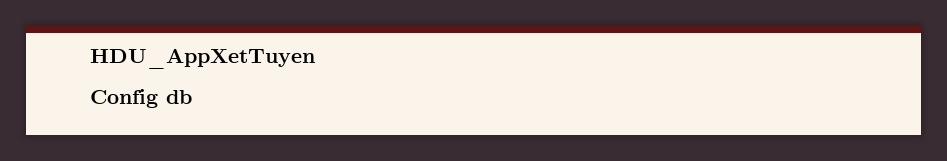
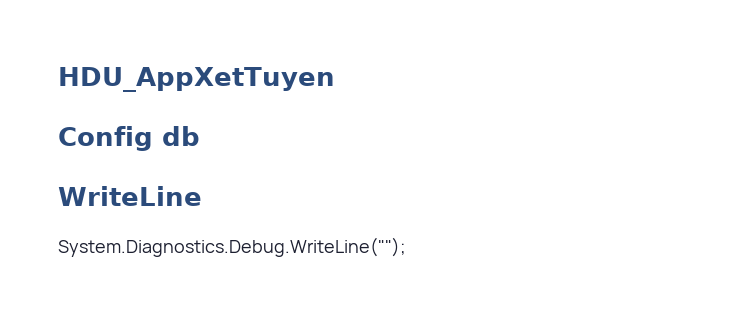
+ WriteLine
+ System.Diagnostics.Debug.WriteLine("");

